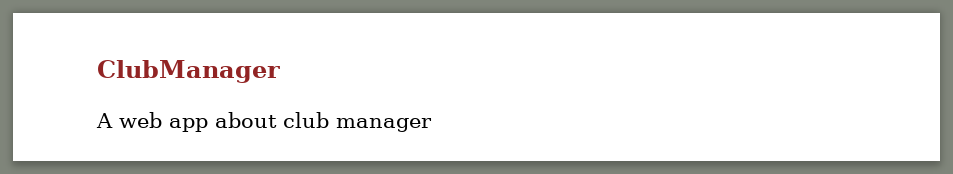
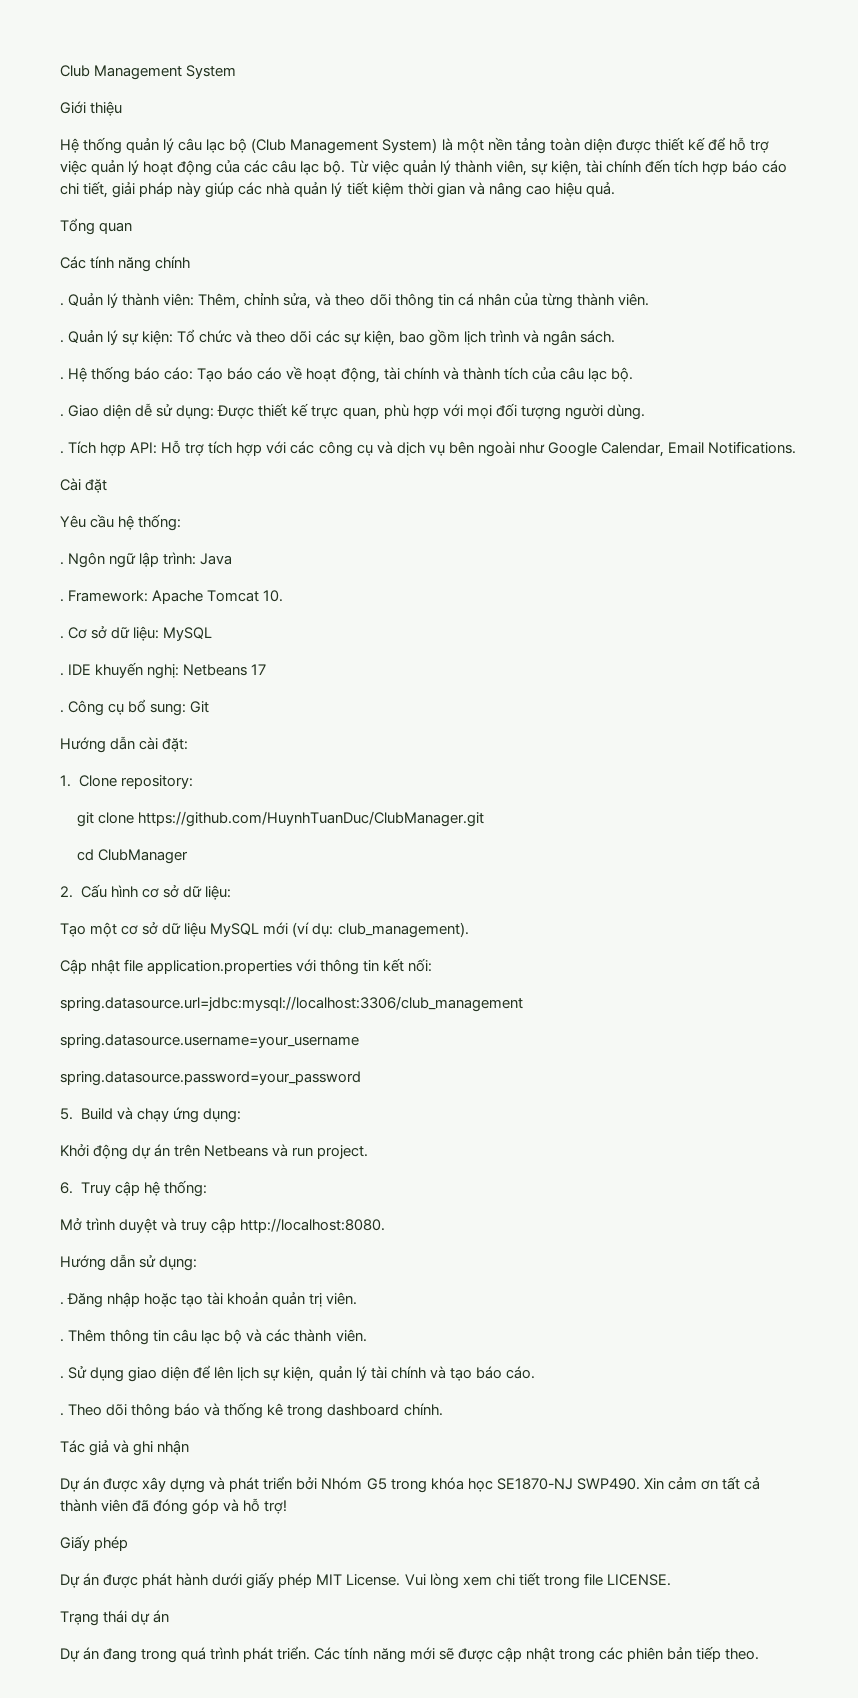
- ClubManager
- A web app about club manager
+ Club Management System
+ Giới thiệu
+ Hệ thống quản lý câu lạc bộ (Club Management System) là một nền tảng toàn diện được thiết kế để hỗ trợ việc quản lý hoạt động của các câu lạc bộ. Từ việc quản lý thành viên, sự kiện, tài chính đến tích hợp báo cáo chi tiết, giải pháp này giúp các nhà quản lý tiết kiệm thời gian và nâng cao hiệu quả.
+ Tổng quan
+ Các tính năng chính
+ . Quản lý thành viên: Thêm, chỉnh sửa, và theo dõi thông tin cá nhân của từng thành viên.
+ . Quản lý sự kiện: Tổ chức và theo dõi các sự kiện, bao gồm lịch trình và ngân sách.
+ . Hệ thống báo cáo: Tạo báo cáo về hoạt động, tài chính và thành tích của câu lạc bộ.
+ . Giao diện dễ sử dụng: Được thiết kế trực quan, phù hợp với mọi đối tượng người dùng.
+ . Tích hợp API: Hỗ trợ tích hợp với các công cụ và dịch vụ bên ngoài như Google Calendar, Email Notifications.
+ Cài đặt
+ Yêu cầu hệ thống:
+ . Ngôn ngữ lập trình: Java
+ . Framework: Apache Tomcat 10.
+ . Cơ sở dữ liệu: MySQL
+ . IDE khuyến nghị: Netbeans 17
+ . Công cụ bổ sung: Git
+ Hướng dẫn cài đặt:
+ 1. Clone repository:
+ git clone https://github.com/HuynhTuanDuc/ClubManager.git
+ cd ClubManager
+ 2. Cấu hình cơ sở dữ liệu:
+ Tạo một cơ sở dữ liệu MySQL mới (ví dụ: club_management).
+ Cập nhật file application.properties với thông tin kết nối:
+ spring.datasource.url=jdbc:mysql://localhost:3306/club_management
+ spring.datasource.username=your_username
+ spring.datasource.password=your_password
+ 5. Build và chạy ứng dụng:
+ Khởi động dự án trên Netbeans và run project.
+ 6. Truy cập hệ thống:
+ Mở trình duyệt và truy cập http://localhost:8080.
+ Hướng dẫn sử dụng:
+ . Đăng nhập hoặc tạo tài khoản quản trị viên.
+ . Thêm thông tin câu lạc bộ và các thành viên.
+ . Sử dụng giao diện để lên lịch sự kiện, quản lý tài chính và tạo báo cáo.
+ . Theo dõi thông báo và thống kê trong dashboard chính.
+ Tác giả và ghi nhận
+ Dự án được xây dựng và phát triển bởi Nhóm G5 trong khóa học SE1870-NJ SWP490. Xin cảm ơn tất cả thành viên đã đóng góp và hỗ trợ!
+ Giấy phép
+ Dự án được phát hành dưới giấy phép MIT License. Vui lòng xem chi tiết trong file LICENSE.
+ Trạng thái dự án
+ Dự án đang trong quá trình phát triển. Các tính năng mới sẽ được cập nhật trong các phiên bản tiếp theo.

